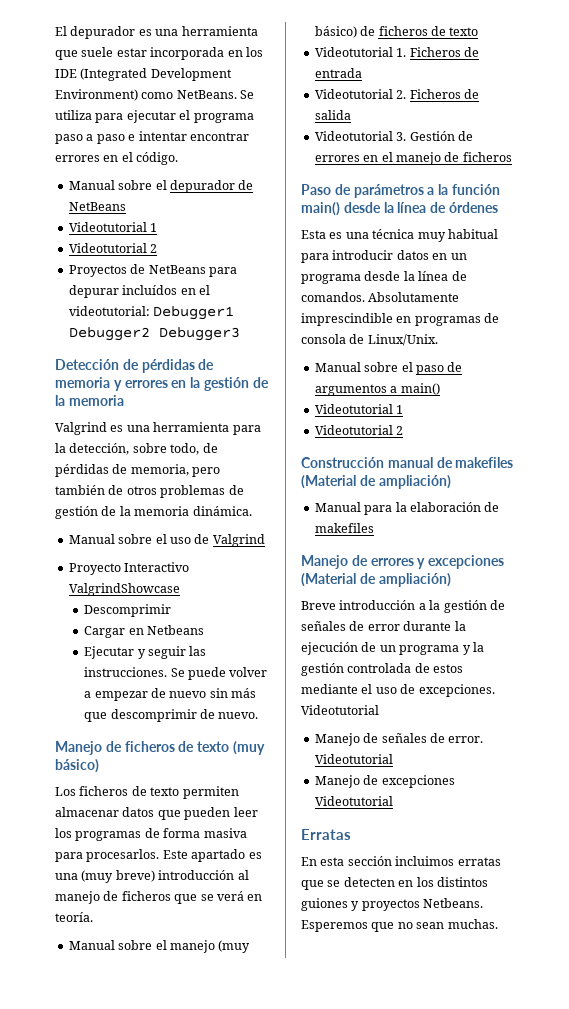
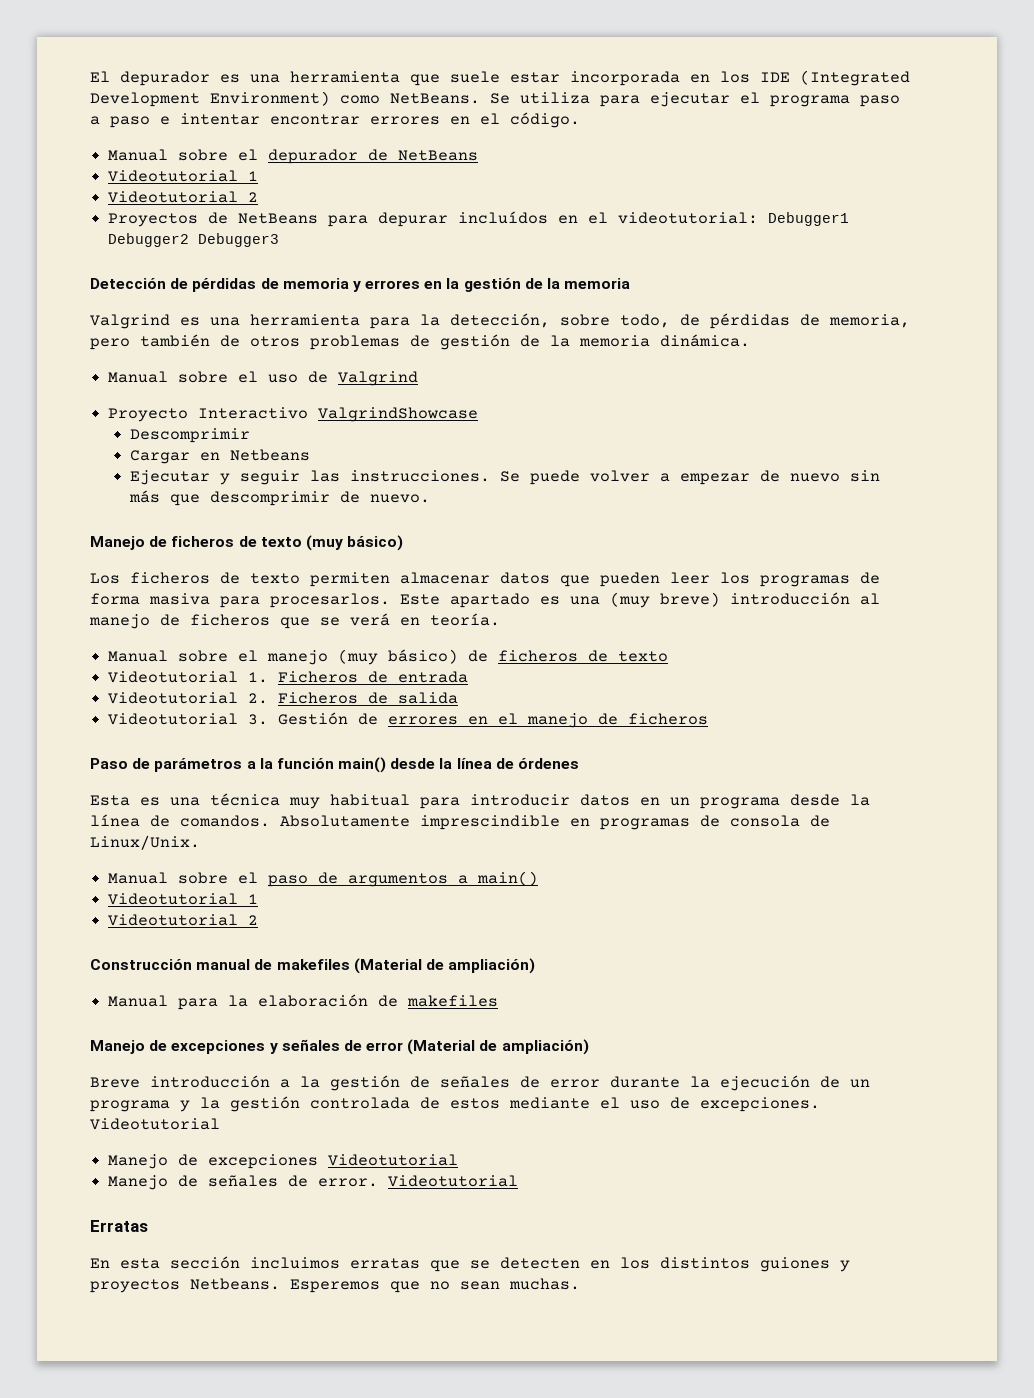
- Manejo de errores y excepciones (Material de ampliación)
+ Manejo de excepciones y señales de error (Material de ampliación)
+ Manejo de excepciones Videotutorial
  Manejo de señales de error. Videotutorial
- Manejo de excepciones Videotutorial

